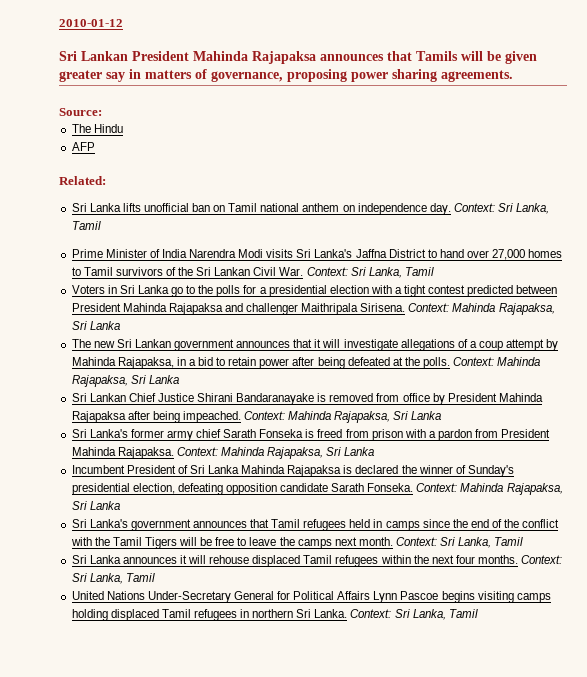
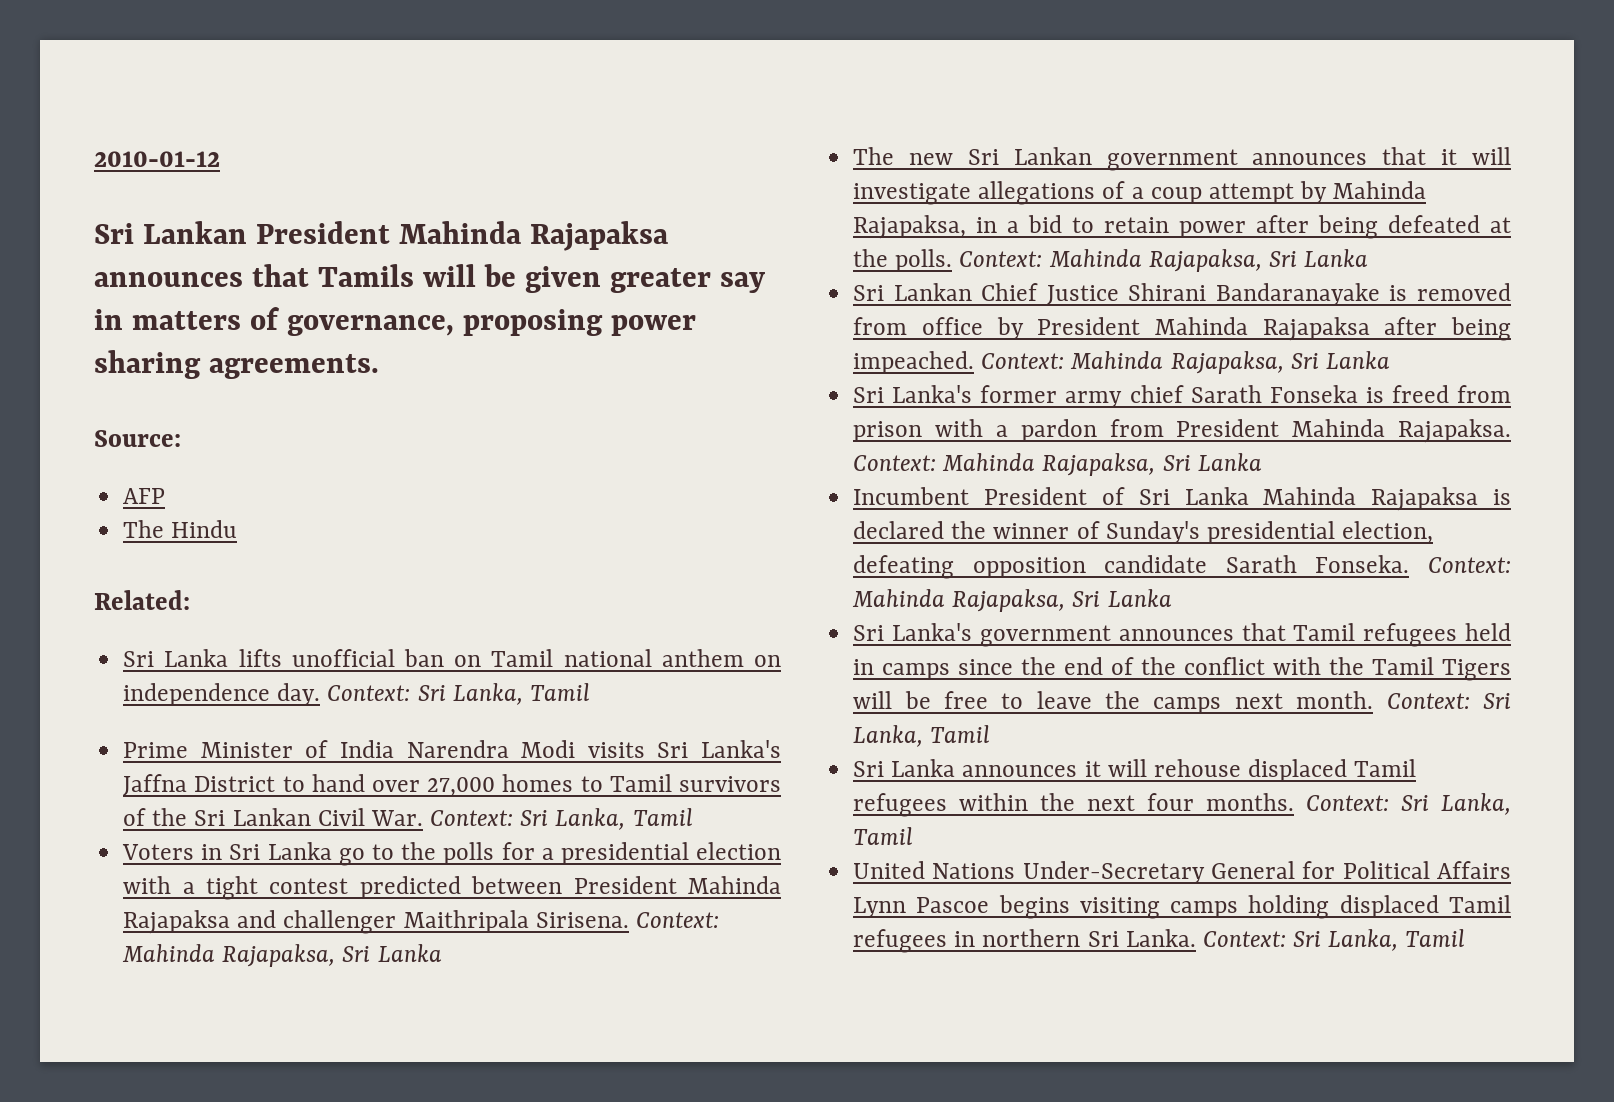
+ AFP
- AFP

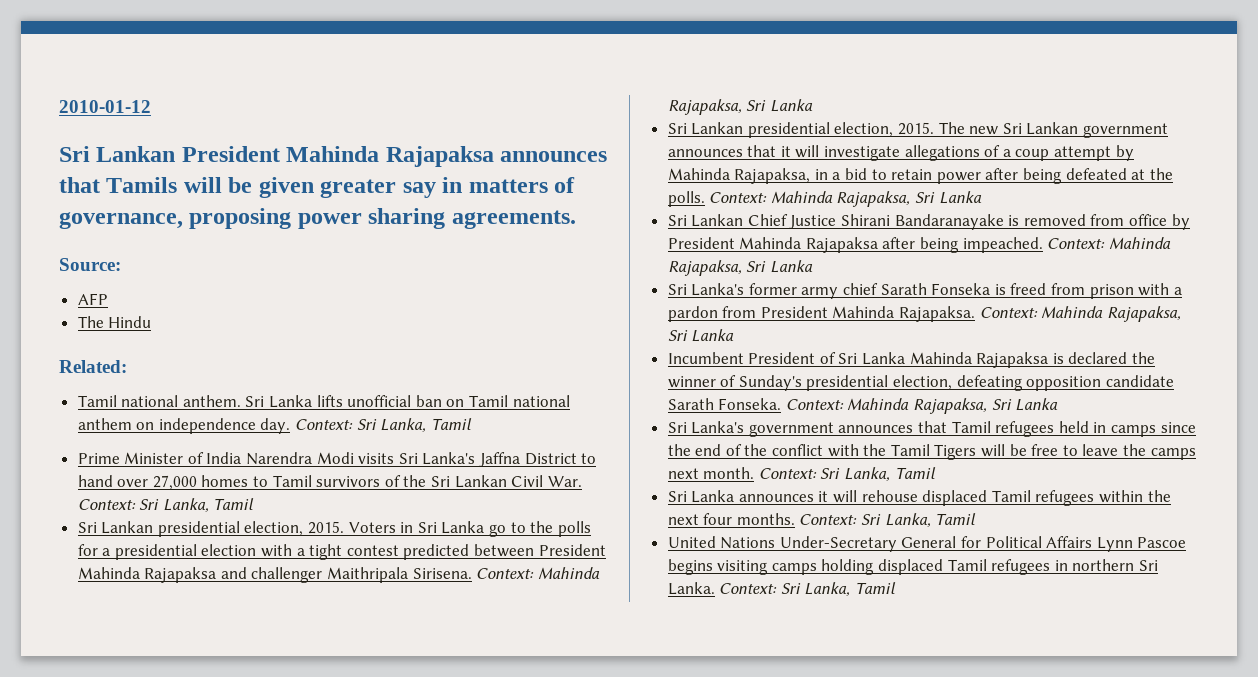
+ Tamil national anthem.
  Prime Minister of India Narendra Modi visits Sri Lanka's Jaffna District to hand over 27,000 homes to Tamil survivors of the Sri Lankan Civil War. Context: Sri Lanka, Tamil
- Voters in Sri Lanka go to the polls for a presidential election with a tight contest predicted between President Mahinda Rajapaksa and challenger Maithripala Sirisena. Context: Mahinda Rajapaksa, Sri Lanka
- The new Sri Lankan government announces that it will investigate allegations of a coup attempt by Mahinda Rajapaksa, in a bid to retain power after being defeated at the polls.
+ Sri Lankan presidential election, 2015. Voters in Sri Lanka go to the polls for a presidential election with a tight contest predicted between President Mahinda Rajapaksa and challenger Maithripala Sirisena. Context: Mahinda Rajapaksa, Sri Lanka
+ Sri Lankan presidential election, 2015. The new Sri Lankan government announces that it will investigate allegations of a coup attempt by Mahinda Rajapaksa, in a bid to retain power after being defeated at the polls.

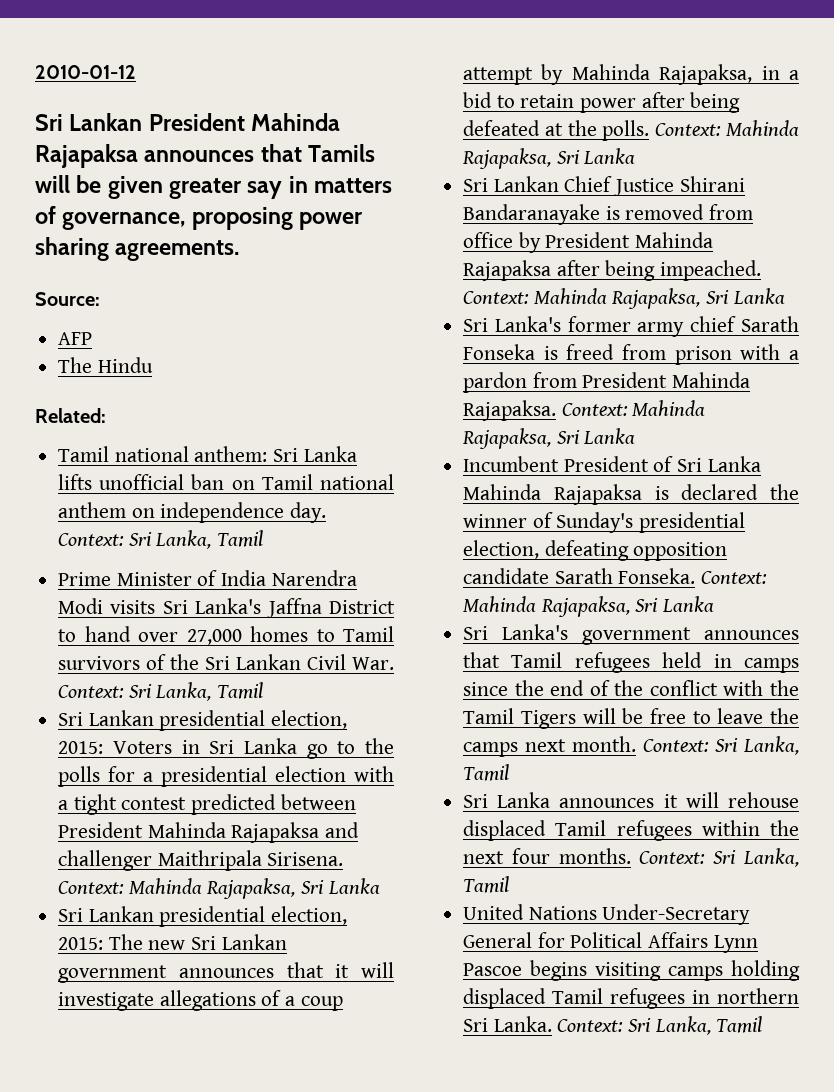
- Tamil national anthem. Sri Lanka lifts unofficial ban on Tamil national anthem on independence day.
+ Tamil national anthem: Sri Lanka lifts unofficial ban on Tamil national anthem on independence day.
- Sri Lankan presidential election, 2015. Voters in Sri Lanka go to the polls for a presidential election with a tight contest predicted between President Mahinda Rajapaksa and challenger Maithripala Sirisena.
+ Sri Lankan presidential election, 2015: Voters in Sri Lanka go to the polls for a presidential election with a tight contest predicted between President Mahinda Rajapaksa and challenger Maithripala Sirisena.
- Sri Lankan presidential election, 2015. The new Sri Lankan government announces that it will investigate allegations of a coup attempt by Mahinda Rajapaksa, in a bid to retain power after being defeated at the polls.
+ Sri Lankan presidential election, 2015: The new Sri Lankan government announces that it will investigate allegations of a coup attempt by Mahinda Rajapaksa, in a bid to retain power after being defeated at the polls.

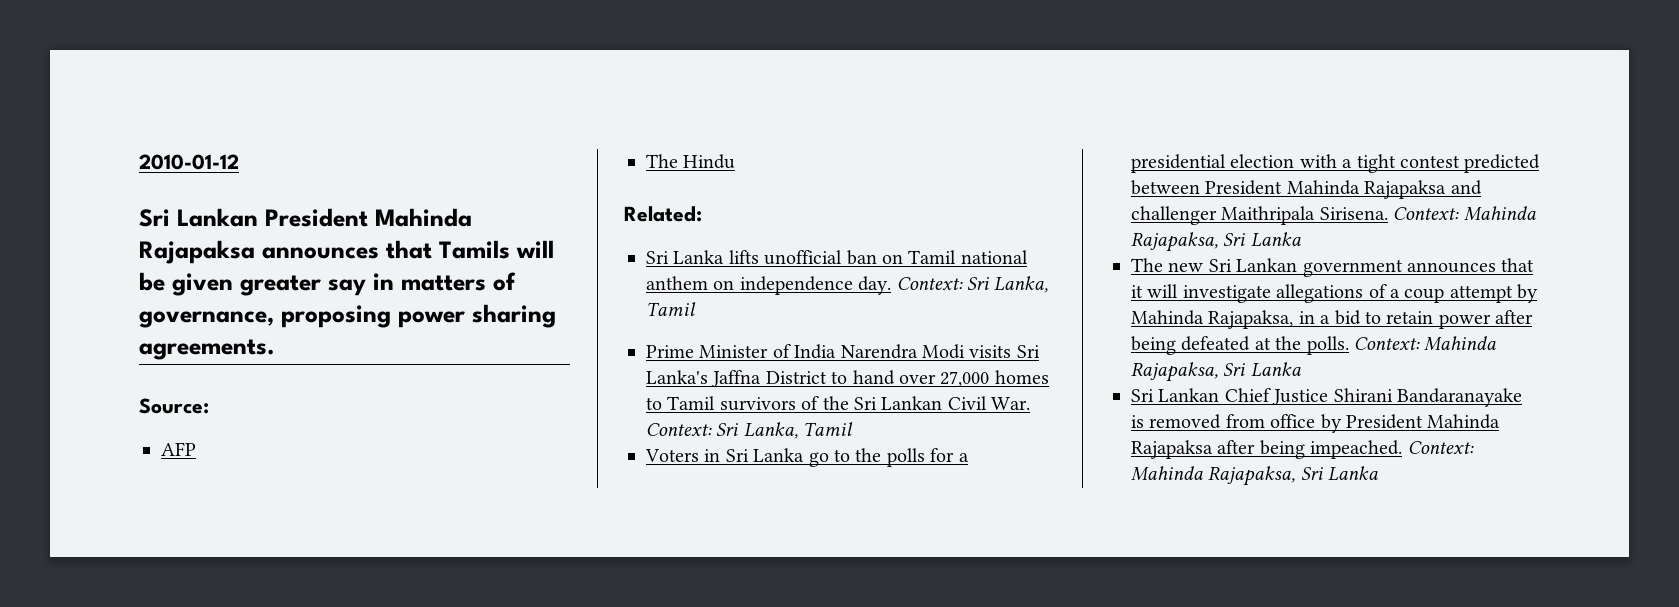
- Tamil national anthem: Sri Lanka lifts unofficial ban on Tamil national anthem on independence day.
+ Sri Lanka lifts unofficial ban on Tamil national anthem on independence day.
- Sri Lankan presidential election, 2015: Voters in Sri Lanka go to the polls for a presidential election with a tight contest predicted between President Mahinda Rajapaksa and challenger Maithripala Sirisena.
+ Voters in Sri Lanka go to the polls for a presidential election with a tight contest predicted between President Mahinda Rajapaksa and challenger Maithripala Sirisena.
- Sri Lankan presidential election, 2015: The new Sri Lankan government announces that it will investigate allegations of a coup attempt by Mahinda Rajapaksa, in a bid to retain power after being defeated at the polls.
+ The new Sri Lankan government announces that it will investigate allegations of a coup attempt by Mahinda Rajapaksa, in a bid to retain power after being defeated at the polls.
- Sri Lanka's former army chief Sarath Fonseka is freed from prison with a pardon from President Mahinda Rajapaksa. Context: Mahinda Rajapaksa, Sri Lanka
- Incumbent President of Sri Lanka Mahinda Rajapaksa is declared the winner of Sunday's presidential election, defeating opposition candidate Sarath Fonseka. Context: Mahinda Rajapaksa, Sri Lanka
- Sri Lanka's government announces that Tamil refugees held in camps since the end of the conflict with the Tamil Tigers will be free to leave the camps next month. Context: Sri Lanka, Tamil
- Sri Lanka announces it will rehouse displaced Tamil refugees within the next four months. Context: Sri Lanka, Tamil
- United Nations Under-Secretary General for Political Affairs Lynn Pascoe begins visiting camps holding displaced Tamil refugees in northern Sri Lanka. Context: Sri Lanka, Tamil

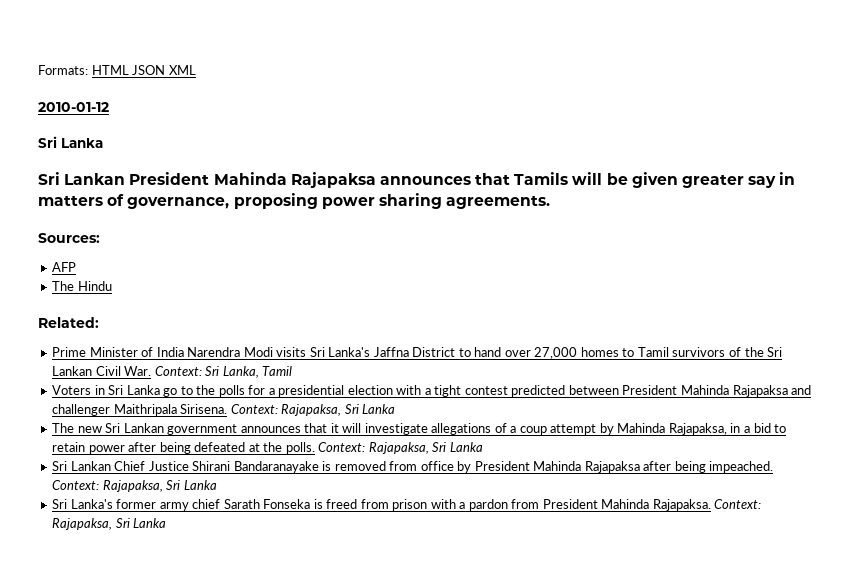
+ Formats: HTML JSON XML
  2010-01-12
+ Sri Lanka
- Source:
+ Sources:
- Sri Lanka lifts unofficial ban on Tamil national anthem on independence day. Context: Sri Lanka, Tamil
- Voters in Sri Lanka go to the polls for a presidential election with a tight contest predicted between President Mahinda Rajapaksa and challenger Maithripala Sirisena. Context: Mahinda Rajapaksa, Sri Lanka
+ Voters in Sri Lanka go to the polls for a presidential election with a tight contest predicted between President Mahinda Rajapaksa and challenger Maithripala Sirisena. Context: Rajapaksa, Sri Lanka
- The new Sri Lankan government announces that it will investigate allegations of a coup attempt by Mahinda Rajapaksa, in a bid to retain power after being defeated at the polls. Context: Mahinda Rajapaksa, Sri Lanka
+ The new Sri Lankan government announces that it will investigate allegations of a coup attempt by Mahinda Rajapaksa, in a bid to retain power after being defeated at the polls. Context: Rajapaksa, Sri Lanka
- Sri Lankan Chief Justice Shirani Bandaranayake is removed from office by President Mahinda Rajapaksa after being impeached. Context: Mahinda Rajapaksa, Sri Lanka
+ Sri Lankan Chief Justice Shirani Bandaranayake is removed from office by President Mahinda Rajapaksa after being impeached. Context: Rajapaksa, Sri Lanka
+ Sri Lanka's former army chief Sarath Fonseka is freed from prison with a pardon from President Mahinda Rajapaksa. Context: Rajapaksa, Sri Lanka

